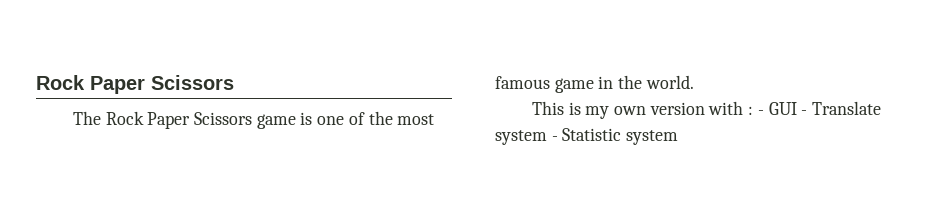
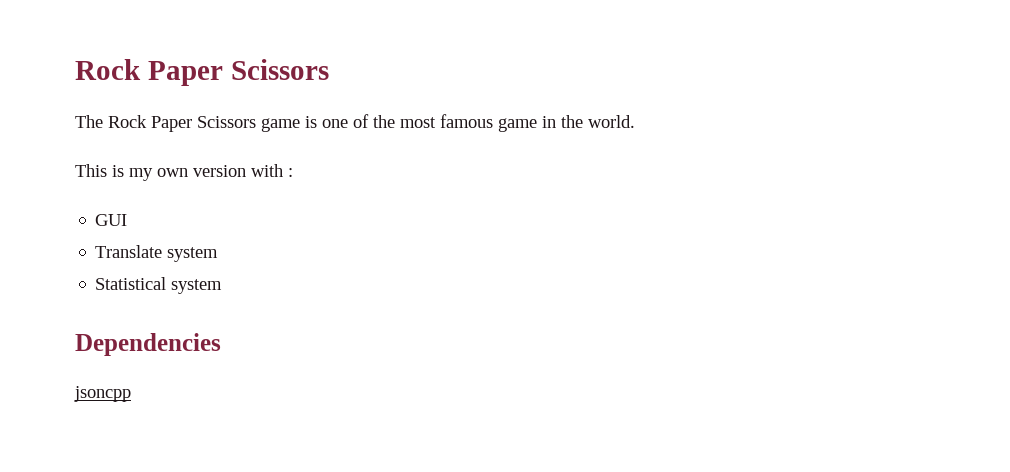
- This is my own version with : - GUI - Translate system - Statistic system
+ This is my own version with :
+ GUI
+ Translate system
+ Statistical system
+ Dependencies
+ jsoncpp

